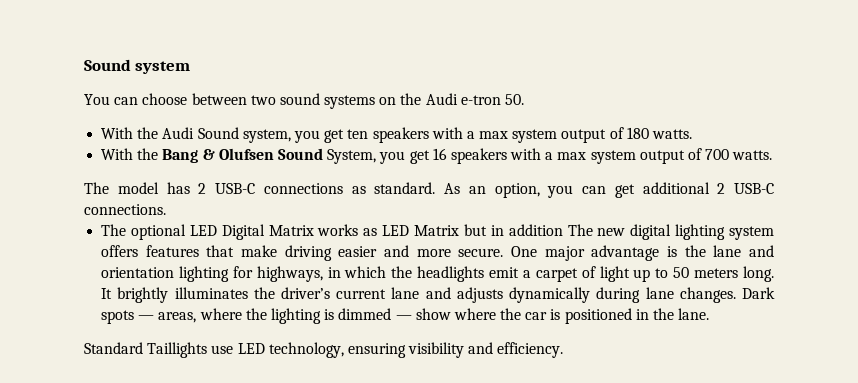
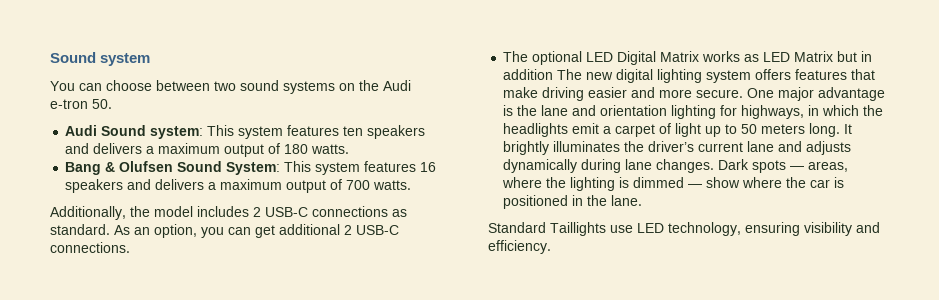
- With the Audi Sound system, you get ten speakers with a max system output of 180 watts.
+ Audi Sound system: This system features ten speakers and delivers a maximum output of 180 watts.
- With the Bang & Olufsen Sound System, you get 16 speakers with a max system output of 700 watts.
+ Bang & Olufsen Sound System: This system features 16 speakers and delivers a maximum output of 700 watts.
- The model has 2 USB-C connections as standard.
+ Additionally, the model includes 2 USB-C connections as standard.

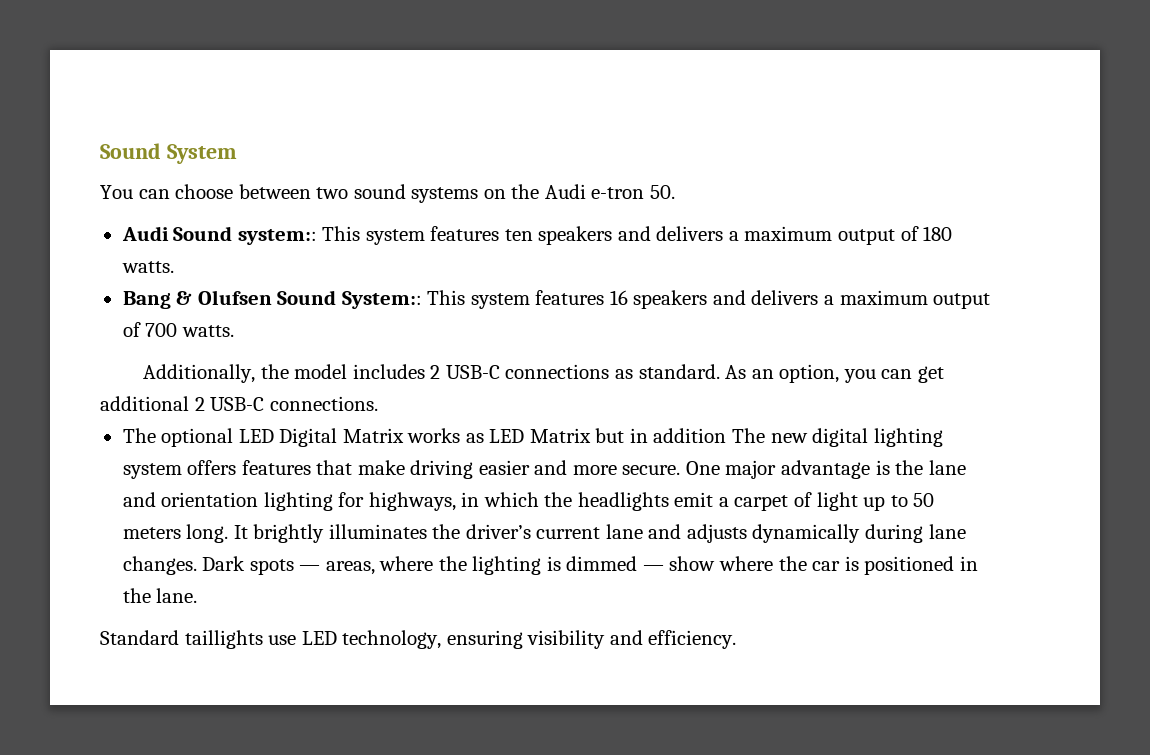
- Sound system
+ Sound System
- Audi Sound system: This system features ten speakers and delivers a maximum output of 180 watts.
+ Audi Sound system:: This system features ten speakers and delivers a maximum output of 180 watts.
- Bang & Olufsen Sound System: This system features 16 speakers and delivers a maximum output of 700 watts.
+ Bang & Olufsen Sound System:: This system features 16 speakers and delivers a maximum output of 700 watts.
- Standard Taillights use LED technology, ensuring visibility and efficiency.
+ Standard taillights use LED technology, ensuring visibility and efficiency.

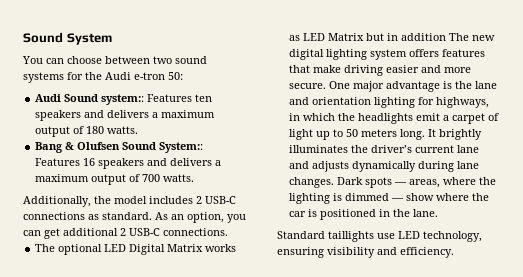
- You can choose between two sound systems on the Audi e-tron 50.
+ You can choose between two sound systems for the Audi e-tron 50:
- Audi Sound system:: This system features ten speakers and delivers a maximum output of 180 watts.
+ Audi Sound system:: Features ten speakers and delivers a maximum output of 180 watts.
- Bang & Olufsen Sound System:: This system features 16 speakers and delivers a maximum output of 700 watts.
+ Bang & Olufsen Sound System:: Features 16 speakers and delivers a maximum output of 700 watts.

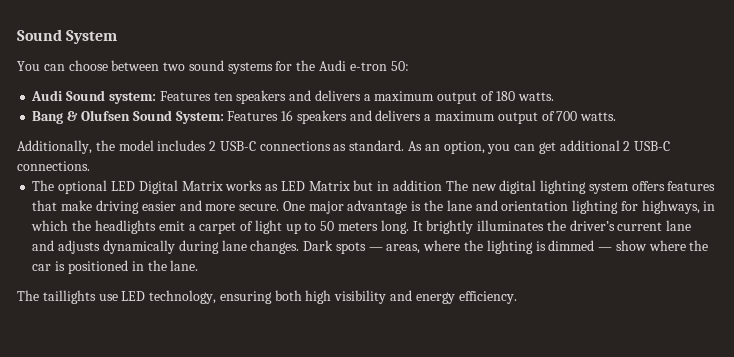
- Audi Sound system:: Features ten speakers and delivers a maximum output of 180 watts.
+ Audi Sound system: Features ten speakers and delivers a maximum output of 180 watts.
- Bang & Olufsen Sound System:: Features 16 speakers and delivers a maximum output of 700 watts.
+ Bang & Olufsen Sound System: Features 16 speakers and delivers a maximum output of 700 watts.
- Standard taillights use LED technology, ensuring visibility and efficiency.
+ The taillights use LED technology, ensuring both high visibility and energy efficiency.

